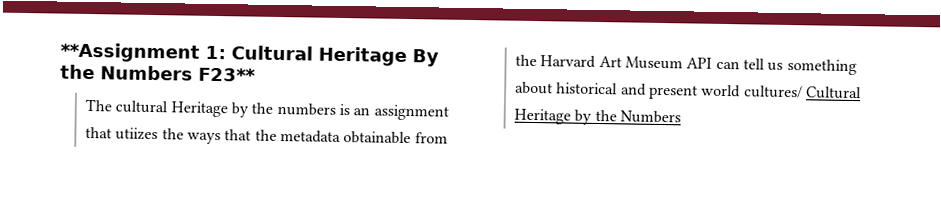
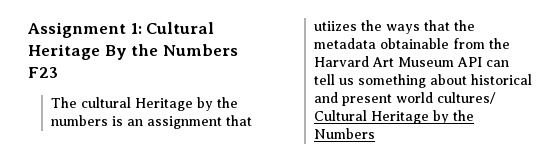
- **Assignment 1: Cultural Heritage By the Numbers F23**
+ Assignment 1: Cultural Heritage By the Numbers F23

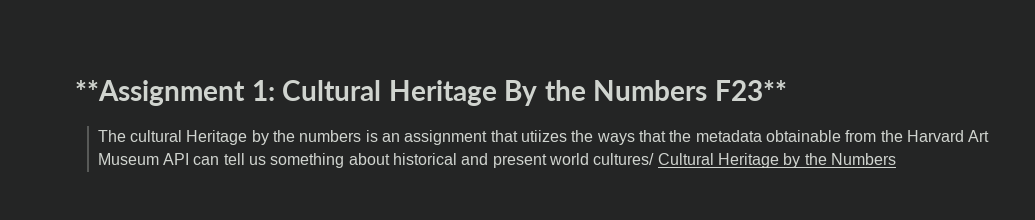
- Assignment 1: Cultural Heritage By the Numbers F23
+ **Assignment 1: Cultural Heritage By the Numbers F23**

